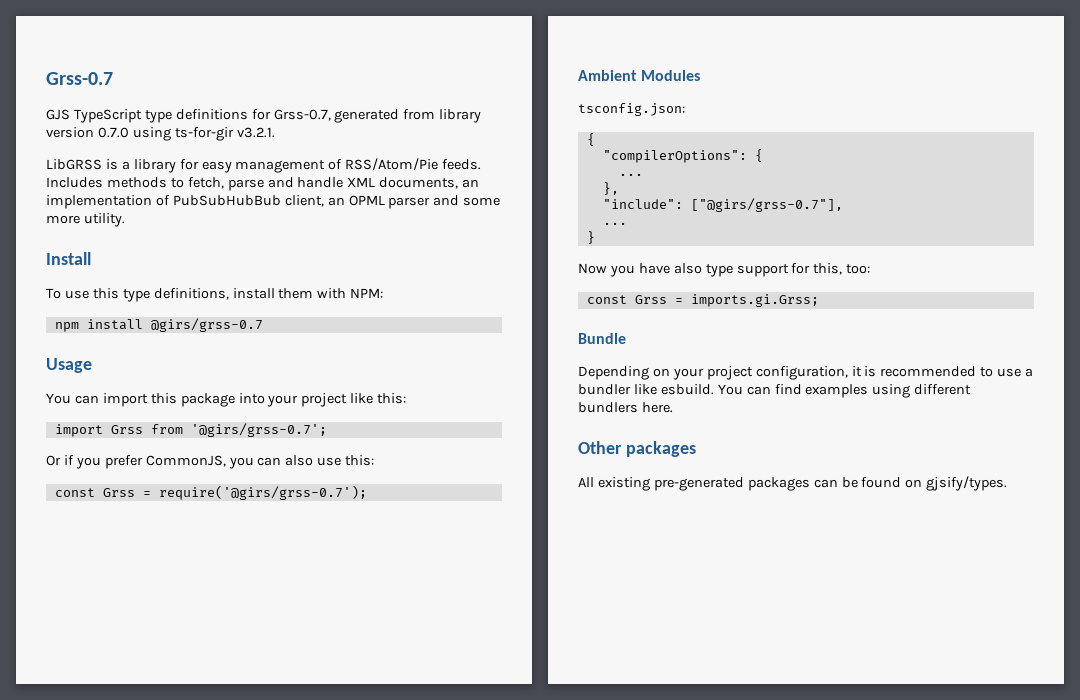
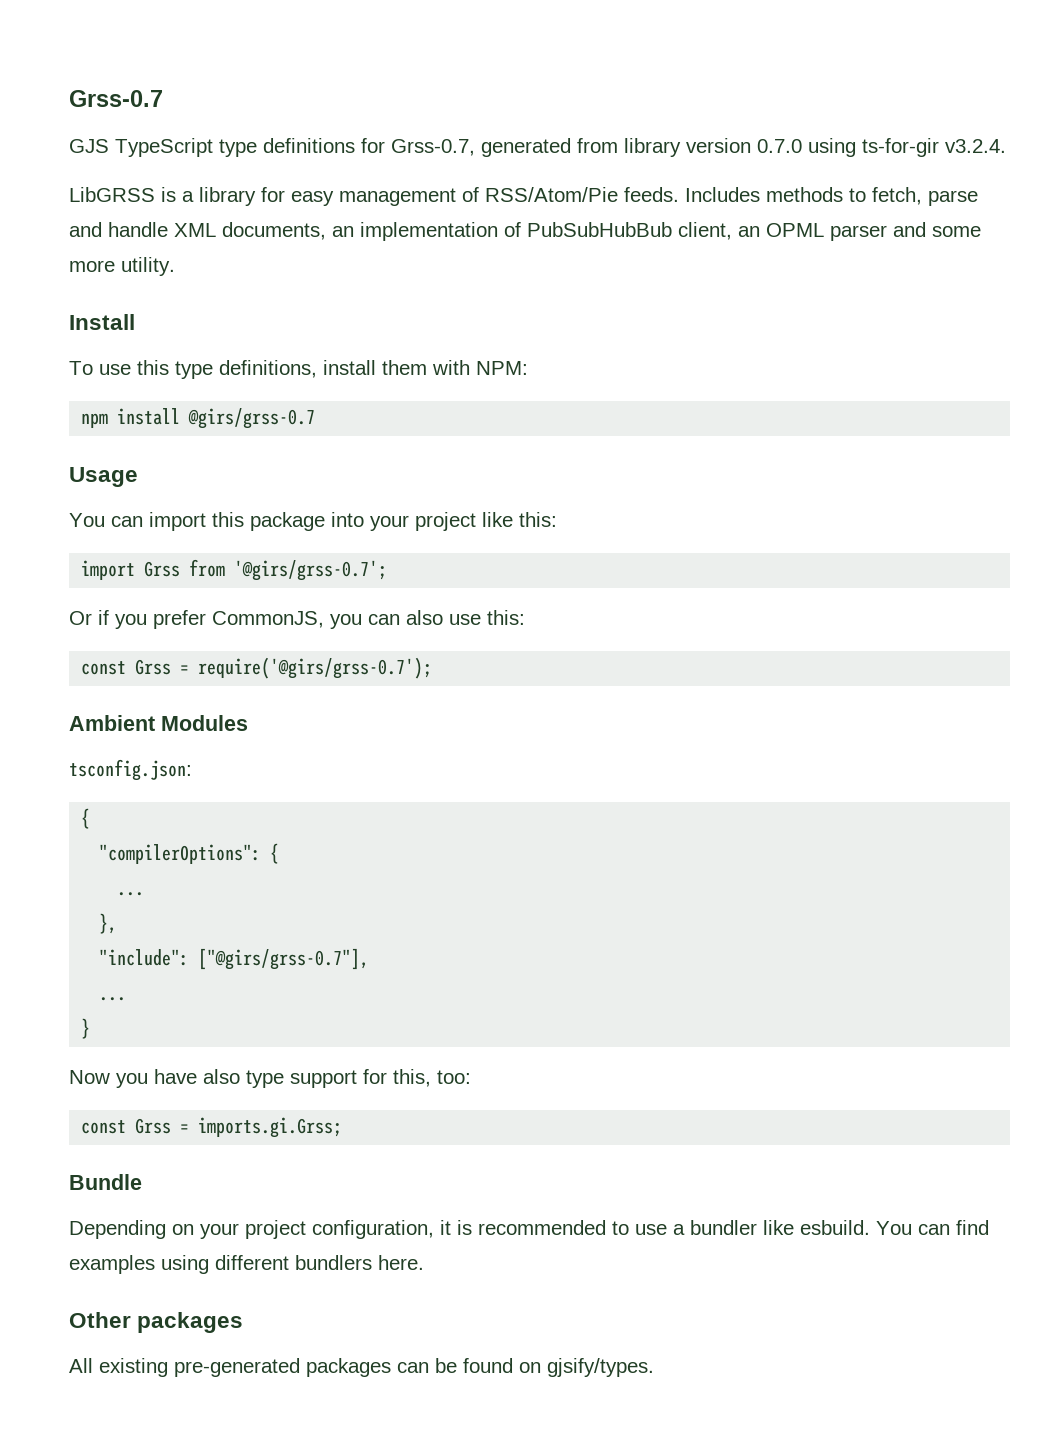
- GJS TypeScript type definitions for Grss-0.7, generated from library version 0.7.0 using ts-for-gir v3.2.1.
+ GJS TypeScript type definitions for Grss-0.7, generated from library version 0.7.0 using ts-for-gir v3.2.4.

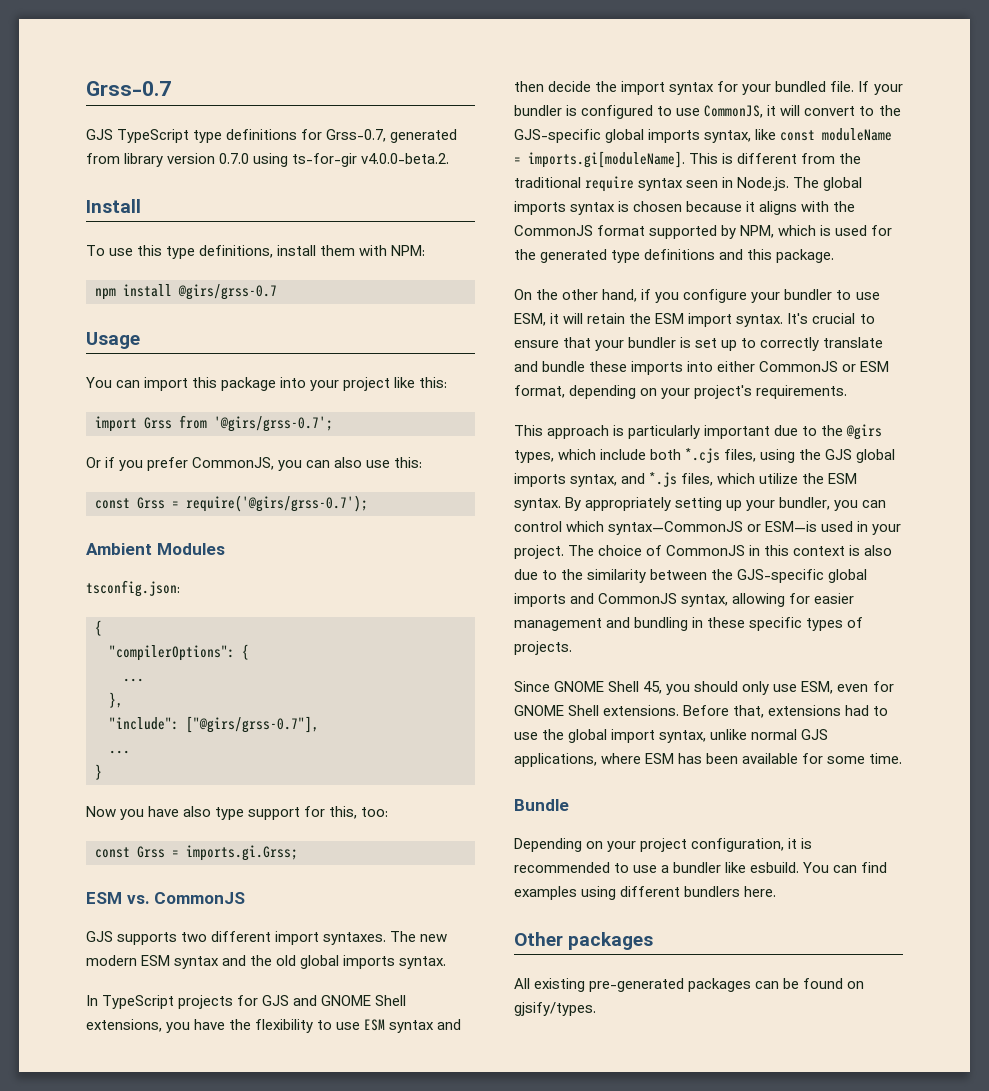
- GJS TypeScript type definitions for Grss-0.7, generated from library version 0.7.0 using ts-for-gir v3.2.4.
- LibGRSS is a library for easy management of RSS/Atom/Pie feeds. Includes methods to fetch, parse and handle XML documents, an implementation of PubSubHubBub client, an OPML parser and some more utility.
+ GJS TypeScript type definitions for Grss-0.7, generated from library version 0.7.0 using ts-for-gir v4.0.0-beta.2.
+ ESM vs. CommonJS
+ GJS supports two different import syntaxes. The new modern ESM syntax and the old global imports syntax.
+ In TypeScript projects for GJS and GNOME Shell extensions, you have the flexibility to use ESM syntax and then decide the import syntax for your bundled file. If your bundler is configured to use CommonJS, it will convert to the GJS-specific global imports syntax, like const moduleName = imports.gi[moduleName]. This is different from the traditional require syntax seen in Node.js. The global imports syntax is chosen because it aligns with the CommonJS format supported by NPM, which is used for the generated type definitions and this package.
+ On the other hand, if you configure your bundler to use ESM, it will retain the ESM import syntax. It's crucial to ensure that your bundler is set up to correctly translate and bundle these imports into either CommonJS or ESM format, depending on your project's requirements.
+ This approach is particularly important due to the @girs types, which include both *.cjs files, using the GJS global imports syntax, and *.js files, which utilize the ESM syntax. By appropriately setting up your bundler, you can control which syntax—CommonJS or ESM—is used in your project. The choice of CommonJS in this context is also due to the similarity between the GJS-specific global imports and CommonJS syntax, allowing for easier management and bundling in these specific types of projects.
+ Since GNOME Shell 45, you should only use ESM, even for GNOME Shell extensions. Before that, extensions had to use the global import syntax, unlike normal GJS applications, where ESM has been available for some time.

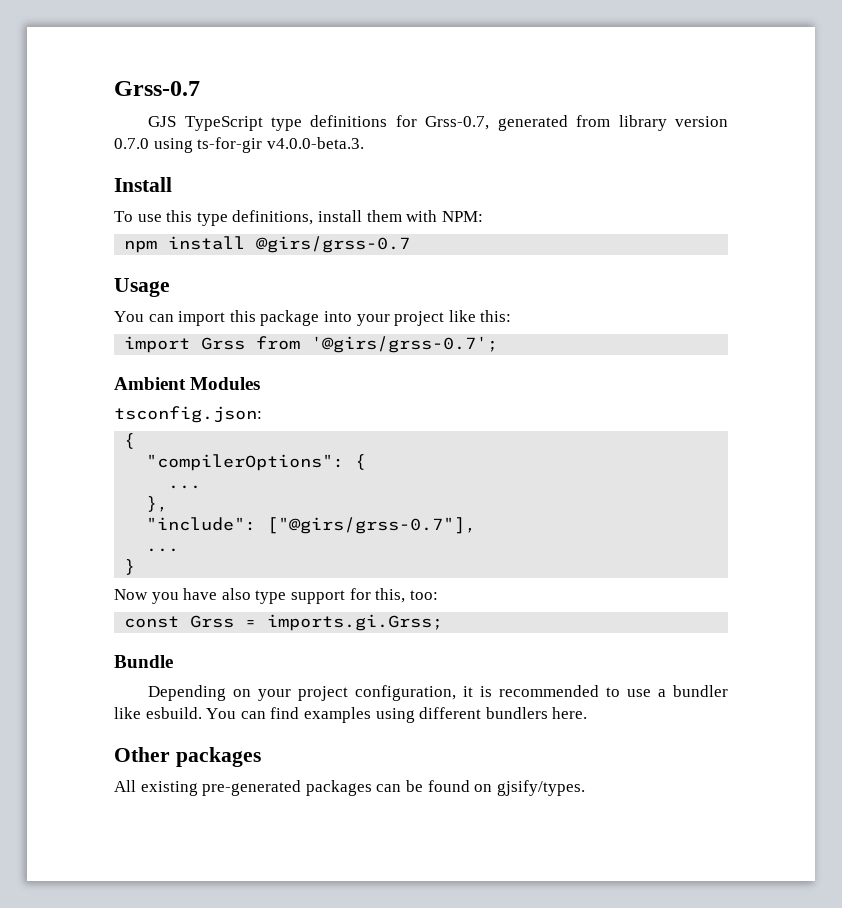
- GJS TypeScript type definitions for Grss-0.7, generated from library version 0.7.0 using ts-for-gir v4.0.0-beta.2.
+ GJS TypeScript type definitions for Grss-0.7, generated from library version 0.7.0 using ts-for-gir v4.0.0-beta.3.
- Or if you prefer CommonJS, you can also use this:
- const Grss = require('@girs/grss-0.7');
- ESM vs. CommonJS
- GJS supports two different import syntaxes. The new modern ESM syntax and the old global imports syntax.
- In TypeScript projects for GJS and GNOME Shell extensions, you have the flexibility to use ESM syntax and then decide the import syntax for your bundled file. If your bundler is configured to use CommonJS, it will convert to the GJS-specific global imports syntax, like const moduleName = imports.gi[moduleName]. This is different from the traditional require syntax seen in Node.js. The global imports syntax is chosen because it aligns with the CommonJS format supported by NPM, which is used for the generated type definitions and this package.
- On the other hand, if you configure your bundler to use ESM, it will retain the ESM import syntax. It's crucial to ensure that your bundler is set up to correctly translate and bundle these imports into either CommonJS or ESM format, depending on your project's requirements.
- This approach is particularly important due to the @girs types, which include both *.cjs files, using the GJS global imports syntax, and *.js files, which utilize the ESM syntax. By appropriately setting up your bundler, you can control which syntax—CommonJS or ESM—is used in your project. The choice of CommonJS in this context is also due to the similarity between the GJS-specific global imports and CommonJS syntax, allowing for easier management and bundling in these specific types of projects.
- Since GNOME Shell 45, you should only use ESM, even for GNOME Shell extensions. Before that, extensions had to use the global import syntax, unlike normal GJS applications, where ESM has been available for some time.

